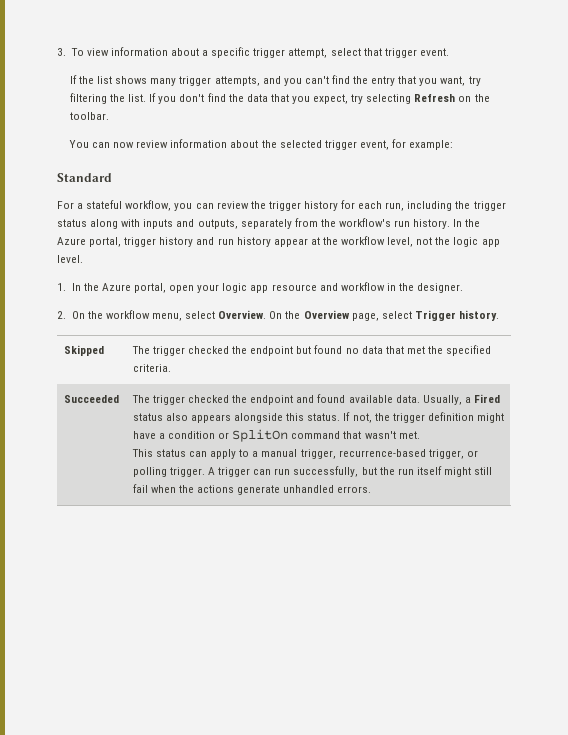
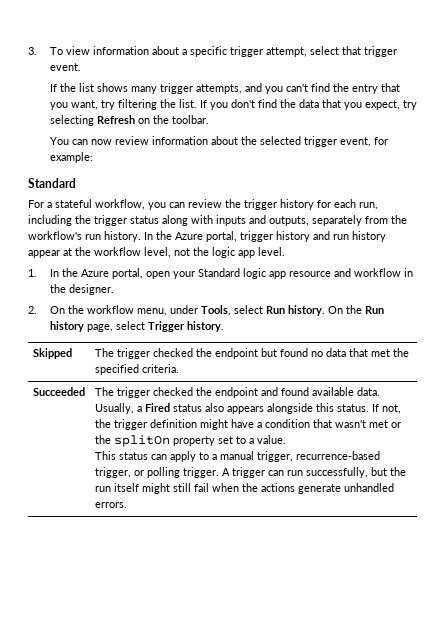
- 1. In the Azure portal, open your logic app resource and workflow in the designer.
+ 1. In the Azure portal, open your Standard logic app resource and workflow in the designer.
- 2. On the workflow menu, select Overview. On the Overview page, select Trigger history.
+ 2. On the workflow menu, under Tools, select Run history. On the Run history page, select Trigger history.
- If not, the trigger definition might have a condition or SplitOn command that wasn't met.
+ If not, the trigger definition might have a condition that wasn't met or the splitOn property set to a value.

